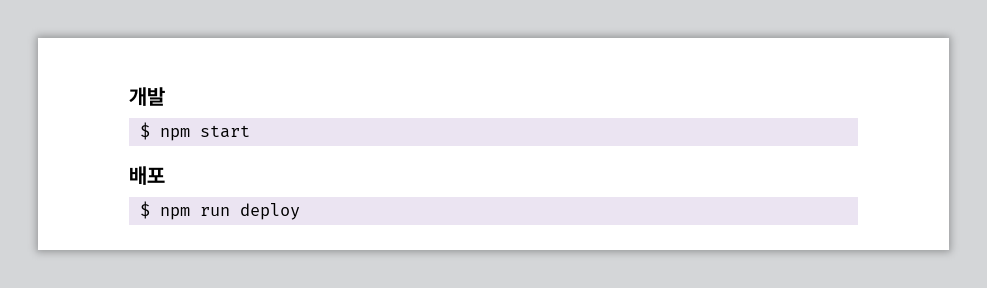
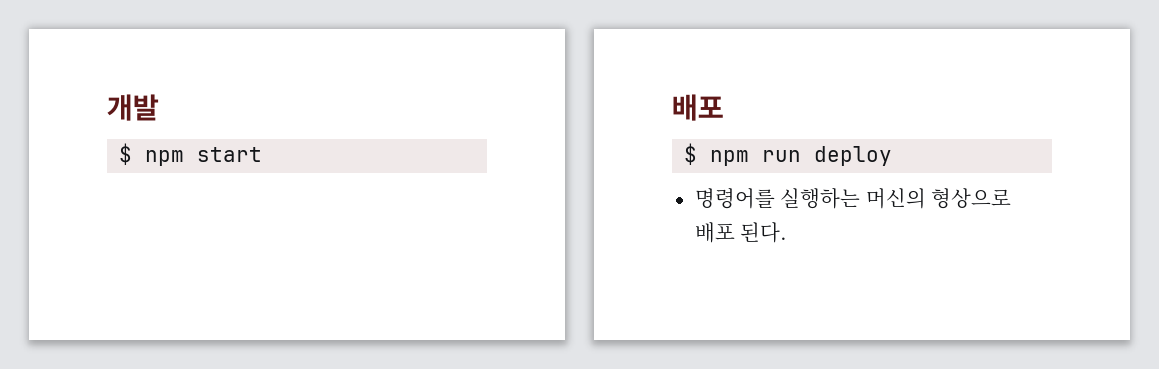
+ 명령어를 실행하는 머신의 형상으로 배포 된다.

